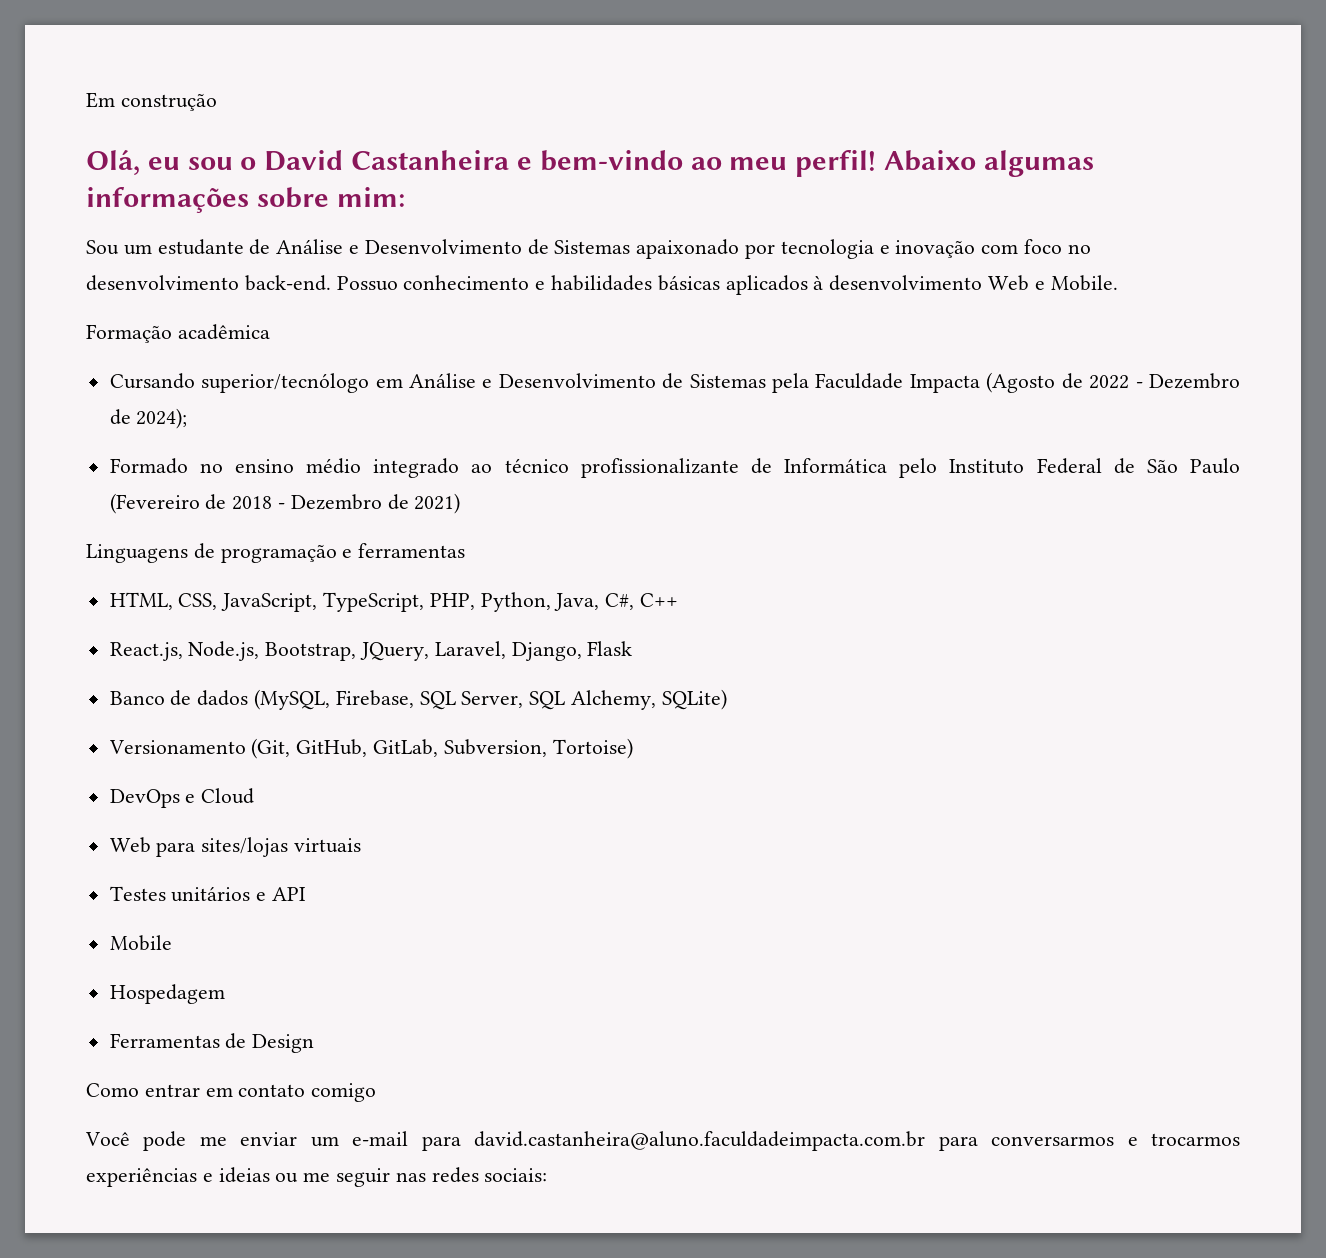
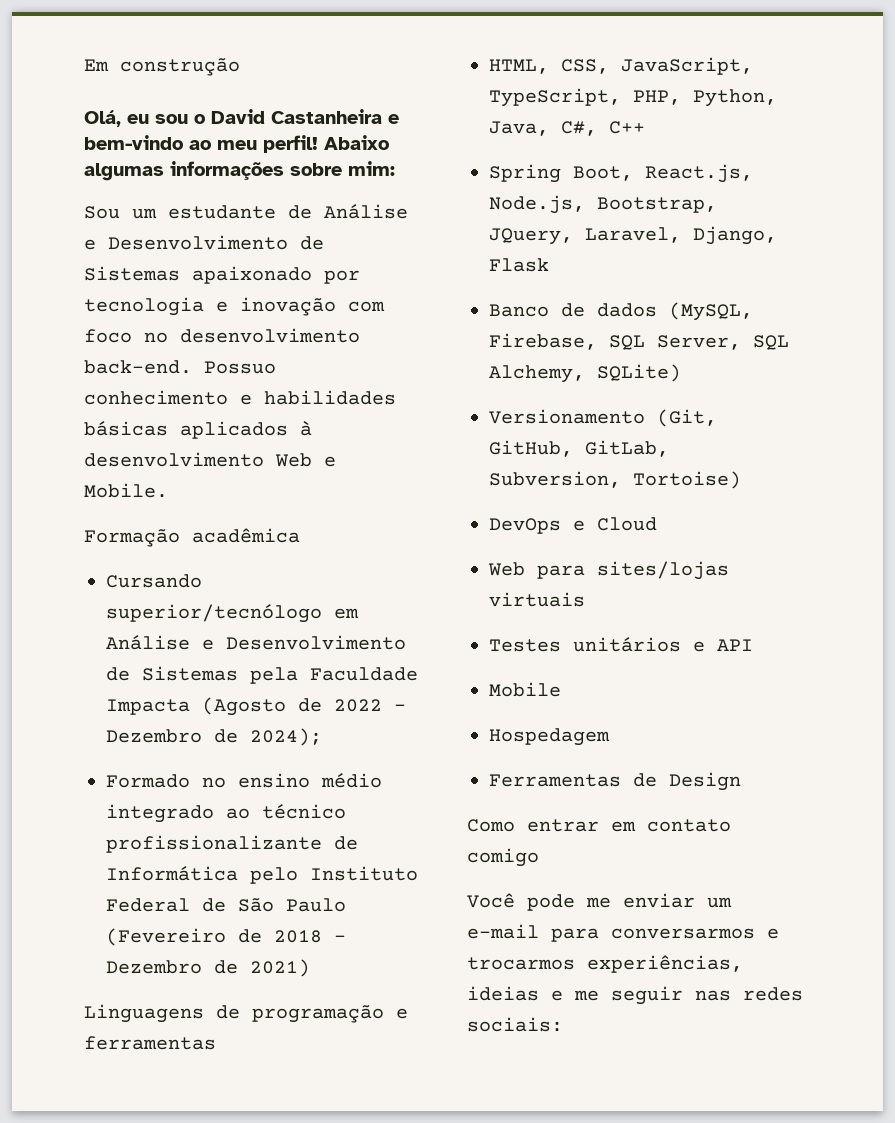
- React.js, Node.js, Bootstrap, JQuery, Laravel, Django, Flask
+ Spring Boot, React.js, Node.js, Bootstrap, JQuery, Laravel, Django, Flask
- Você pode me enviar um e-mail para david.castanheira@aluno.faculdadeimpacta.com.br para conversarmos e trocarmos experiências e ideias ou me seguir nas redes sociais:
+ Você pode me enviar um e-mail para conversarmos e trocarmos experiências, ideias e me seguir nas redes sociais:

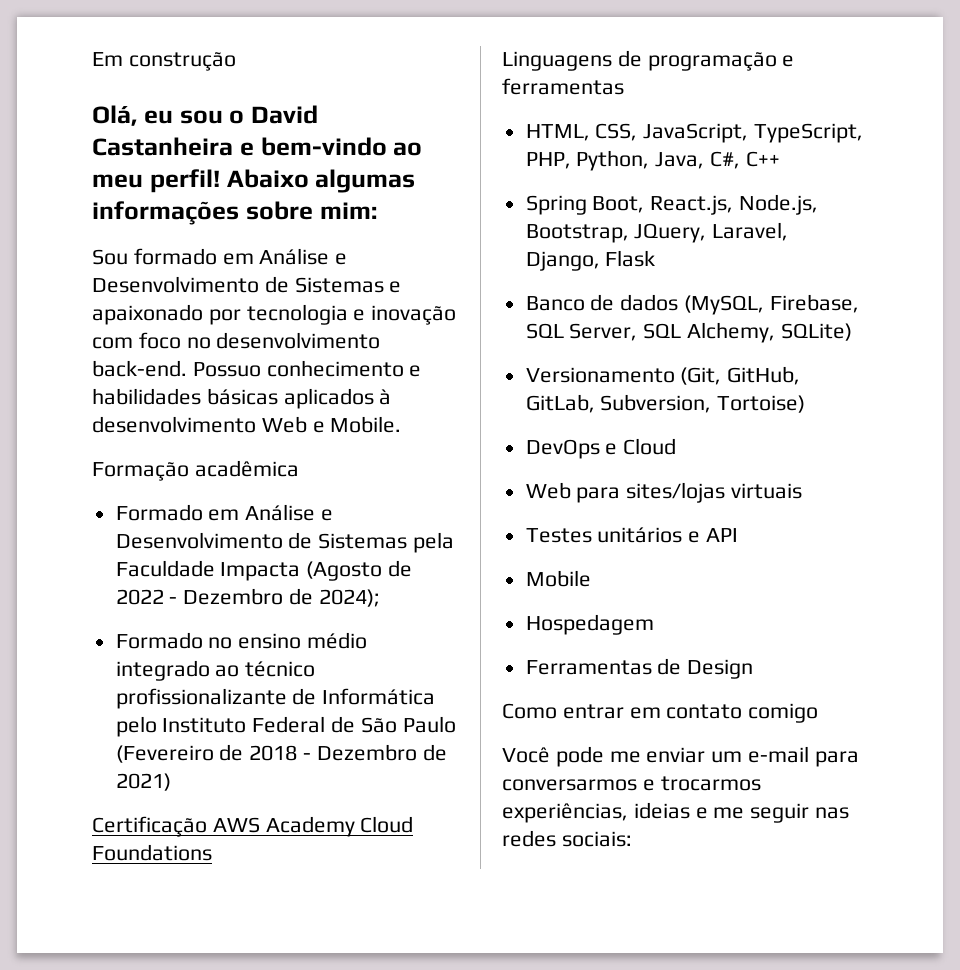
- Sou um estudante de Análise e Desenvolvimento de Sistemas apaixonado por tecnologia e inovação com foco no desenvolvimento back-end.
+ Sou formado em Análise e Desenvolvimento de Sistemas e apaixonado por tecnologia e inovação com foco no desenvolvimento back-end.
- Cursando superior/tecnólogo em Análise e Desenvolvimento de Sistemas pela Faculdade Impacta (Agosto de 2022 - Dezembro de 2024);
+ Formado em Análise e Desenvolvimento de Sistemas pela Faculdade Impacta (Agosto de 2022 - Dezembro de 2024);
+ Certificação AWS Academy Cloud Foundations

